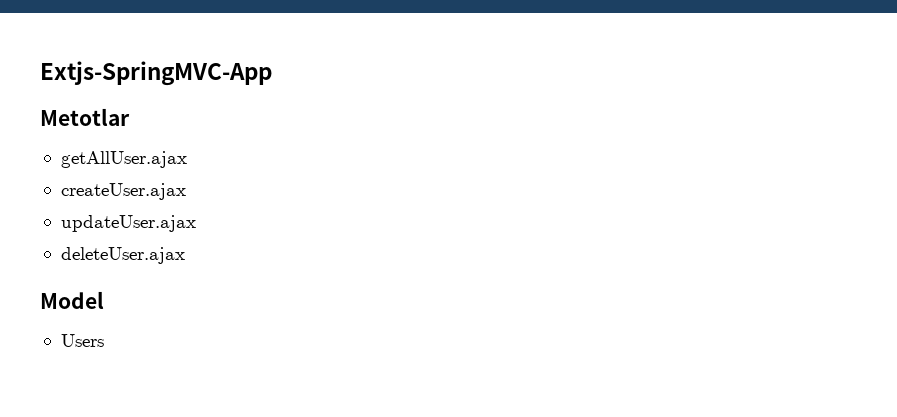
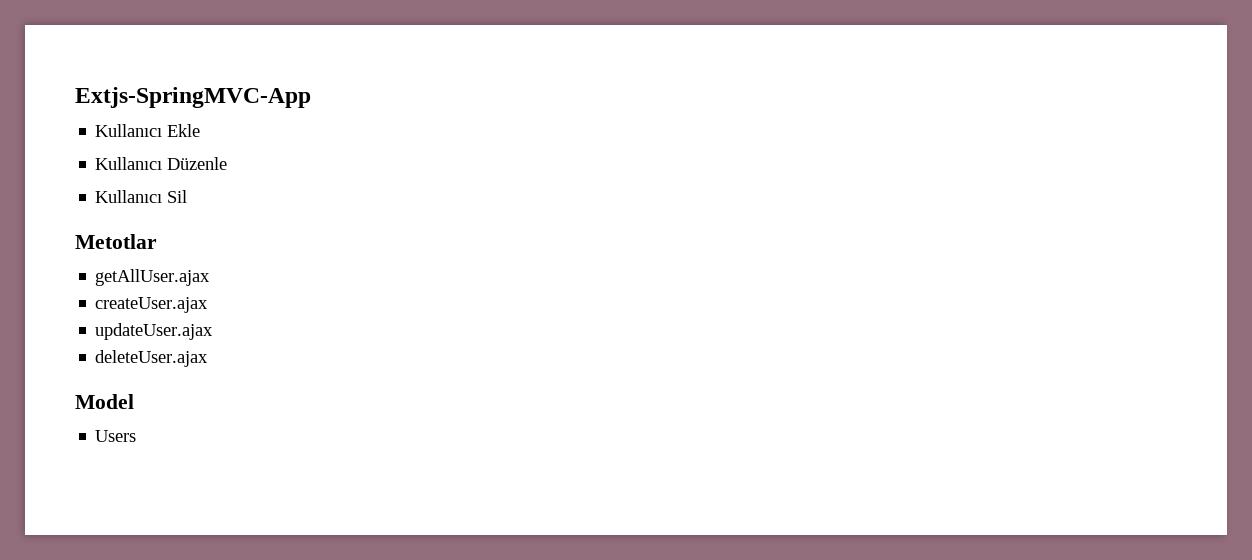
+ Kullanıcı Ekle
+ Kullanıcı Düzenle
+ Kullanıcı Sil

